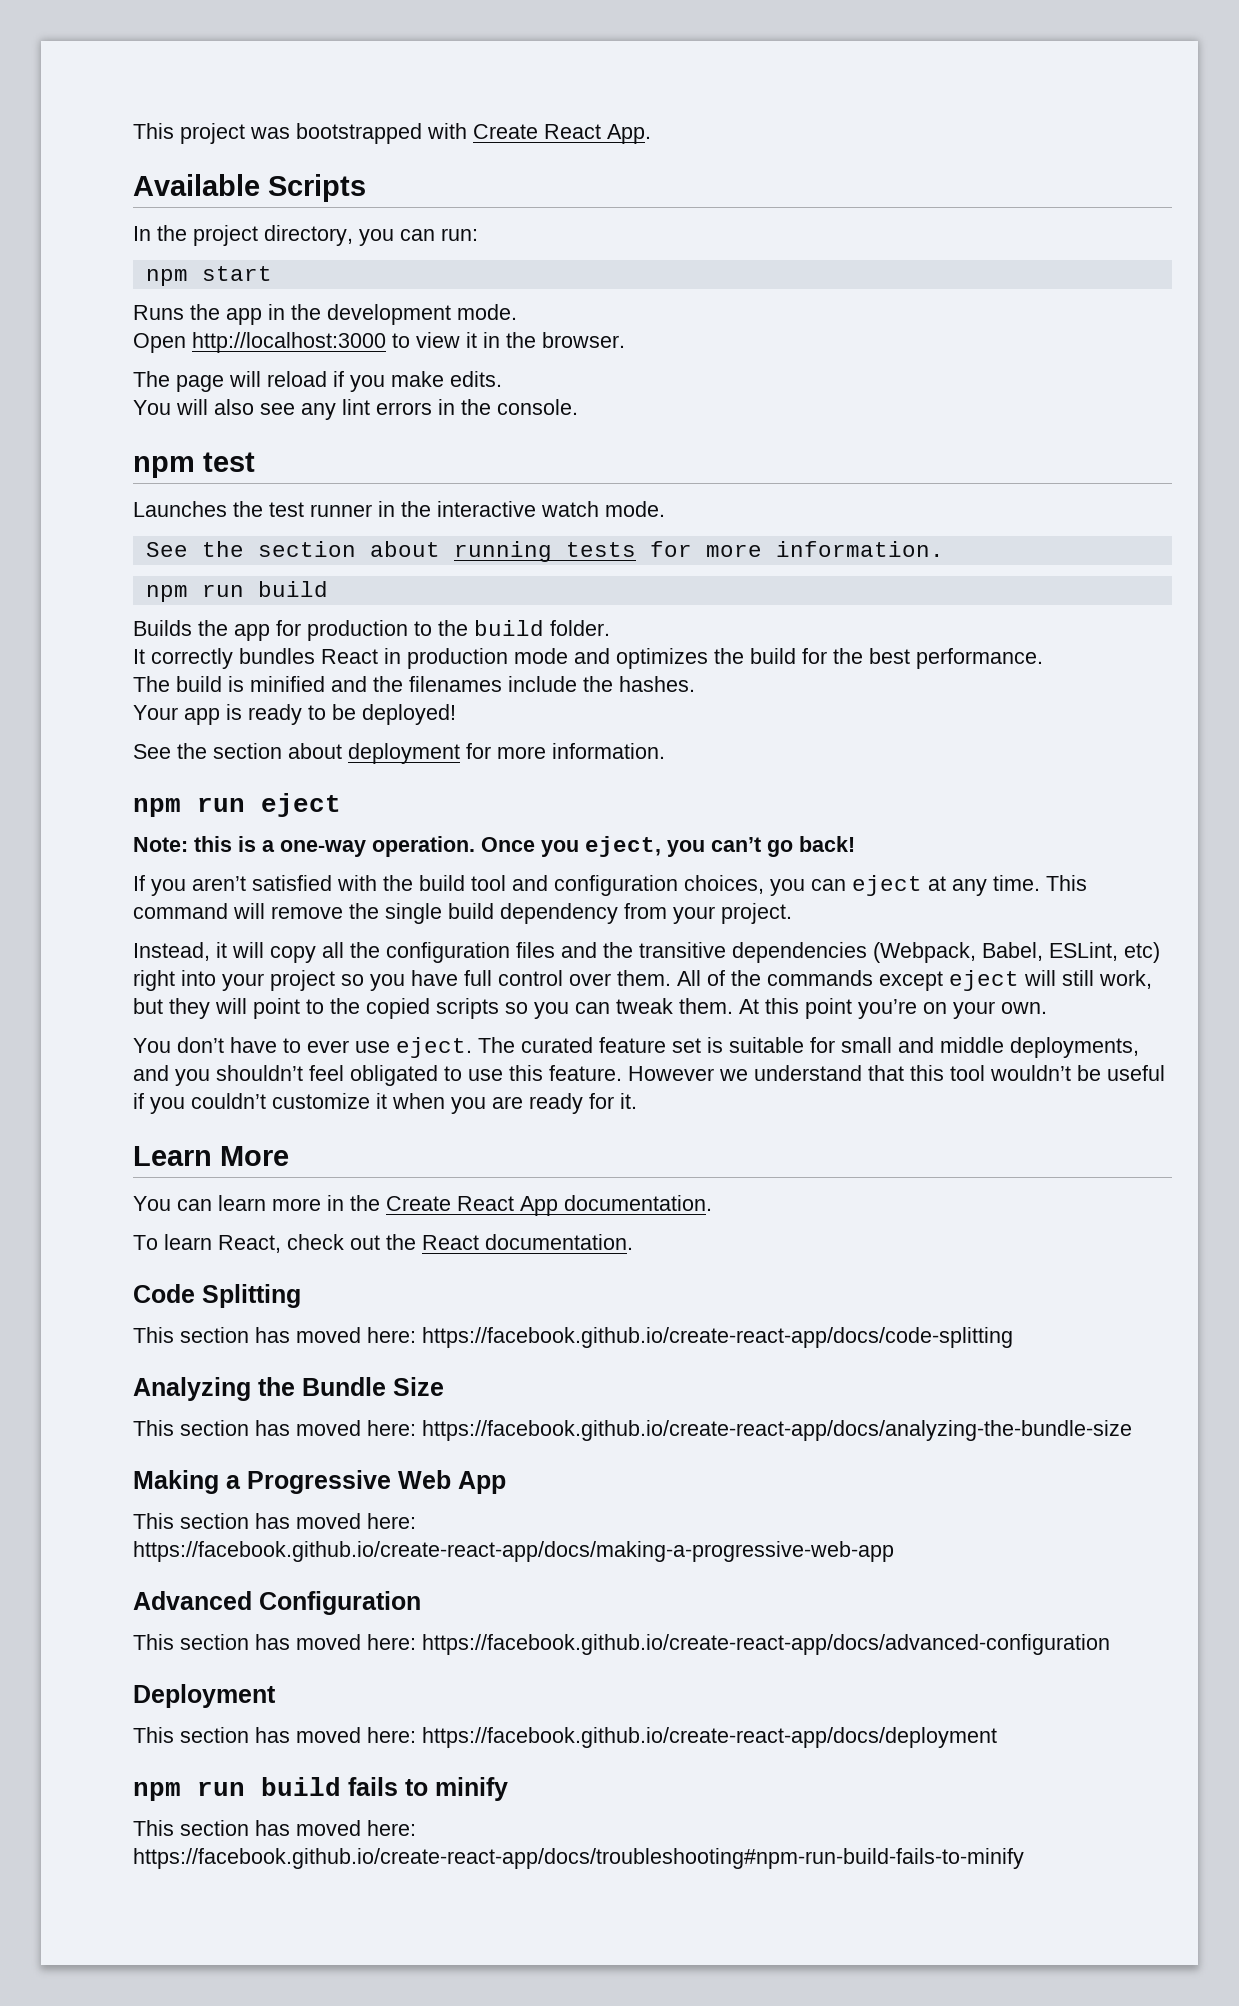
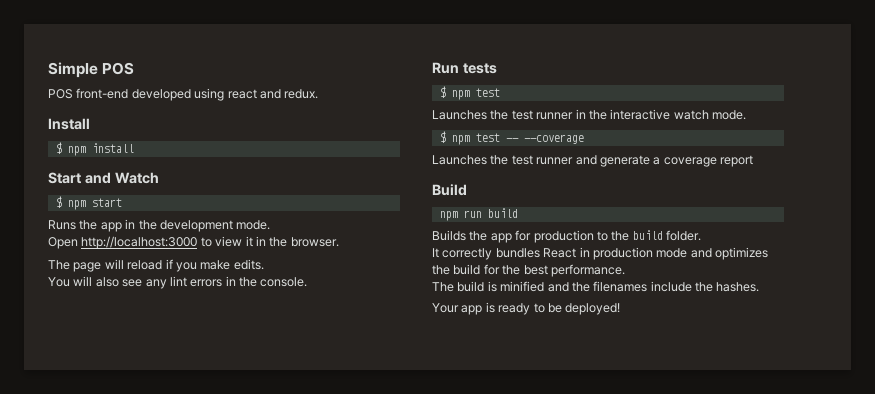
- This project was bootstrapped with Create React App.
- Available Scripts
- In the project directory, you can run:
- npm start
+ Simple POS
+ POS front-end developed using react and redux.
+ Install
+ $ npm install
+ Start and Watch
+ $ npm start
- npm test
+ Run tests
+ $ npm test
- See the section about running tests for more information.
+ $ npm test -- --coverage
+ Launches the test runner and generate a coverage report
+ Build
- See the section about deployment for more information.
- npm run eject
- Note: this is a one-way operation. Once you eject, you can’t go back!
- If you aren’t satisfied with the build tool and configuration choices, you can eject at any time. This command will remove the single build dependency from your project.
- Instead, it will copy all the configuration files and the transitive dependencies (Webpack, Babel, ESLint, etc) right into your project so you have full control over them. All of the commands except eject will still work, but they will point to the copied scripts so you can tweak them. At this point you’re on your own.
- You don’t have to ever use eject. The curated feature set is suitable for small and middle deployments, and you shouldn’t feel obligated to use this feature. However we understand that this tool wouldn’t be useful if you couldn’t customize it when you are ready for it.
- Learn More
- You can learn more in the Create React App documentation.
- To learn React, check out the React documentation.
- Code Splitting
- This section has moved here: https://facebook.github.io/create-react-app/docs/code-splitting
- Analyzing the Bundle Size
- This section has moved here: https://facebook.github.io/create-react-app/docs/analyzing-the-bundle-size
- Making a Progressive Web App
- This section has moved here: https://facebook.github.io/create-react-app/docs/making-a-progressive-web-app
- Advanced Configuration
- This section has moved here: https://facebook.github.io/create-react-app/docs/advanced-configuration
- Deployment
- This section has moved here: https://facebook.github.io/create-react-app/docs/deployment
- npm run build fails to minify
- This section has moved here: https://facebook.github.io/create-react-app/docs/troubleshooting#npm-run-build-fails-to-minify

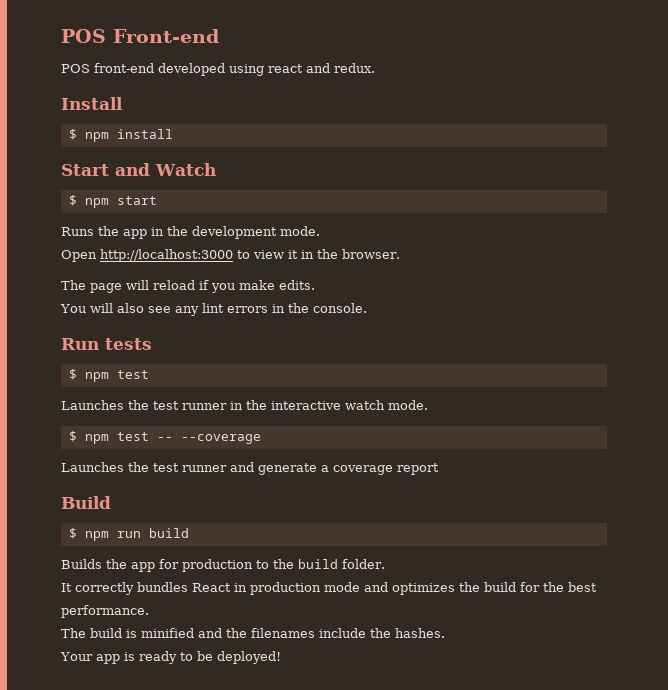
- Simple POS
+ POS Front-end
- npm run build
+ $ npm run build

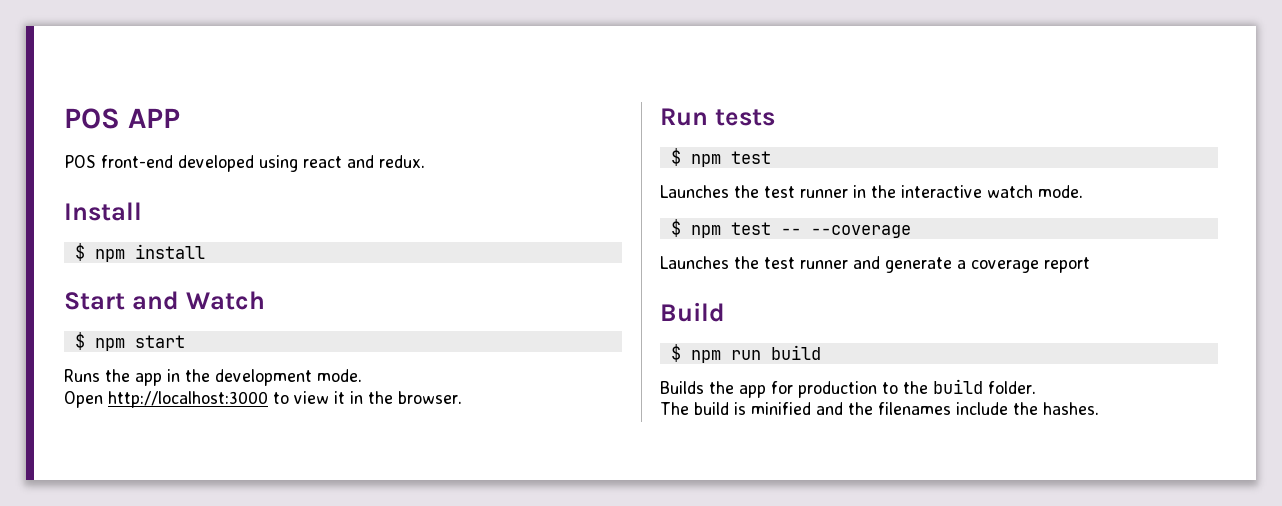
- POS Front-end
+ POS APP
- The page will reload if you make edits.
- You will also see any lint errors in the console.
- It correctly bundles React in production mode and optimizes the build for the best performance.
- Your app is ready to be deployed!

